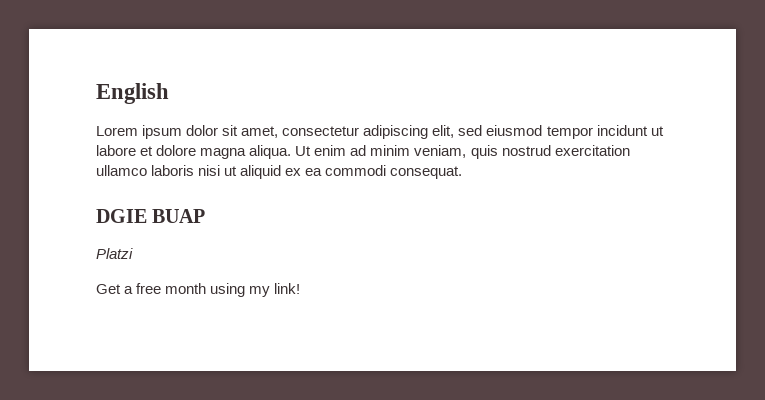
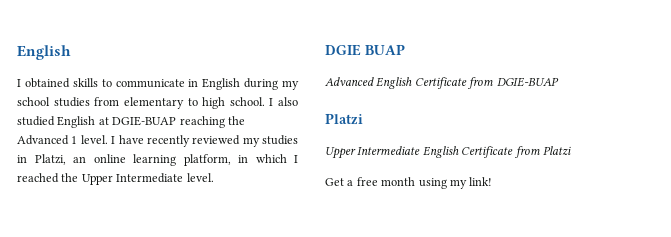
- Lorem ipsum dolor sit amet, consectetur adipiscing elit, sed eiusmod tempor incidunt ut labore et dolore magna aliqua. Ut enim ad minim veniam, quis nostrud exercitation ullamco laboris nisi ut aliquid ex ea commodi consequat.
+ I obtained skills to communicate in English during my school studies from elementary to high school. I also studied English at DGIE-BUAP reaching the Advanced 1 level. I have recently reviewed my studies in Platzi, an online learning platform, in which I reached the Upper Intermediate level.
  DGIE BUAP
+ Advanced English Certificate from DGIE-BUAP
  Platzi
+ Upper Intermediate English Certificate from Platzi

